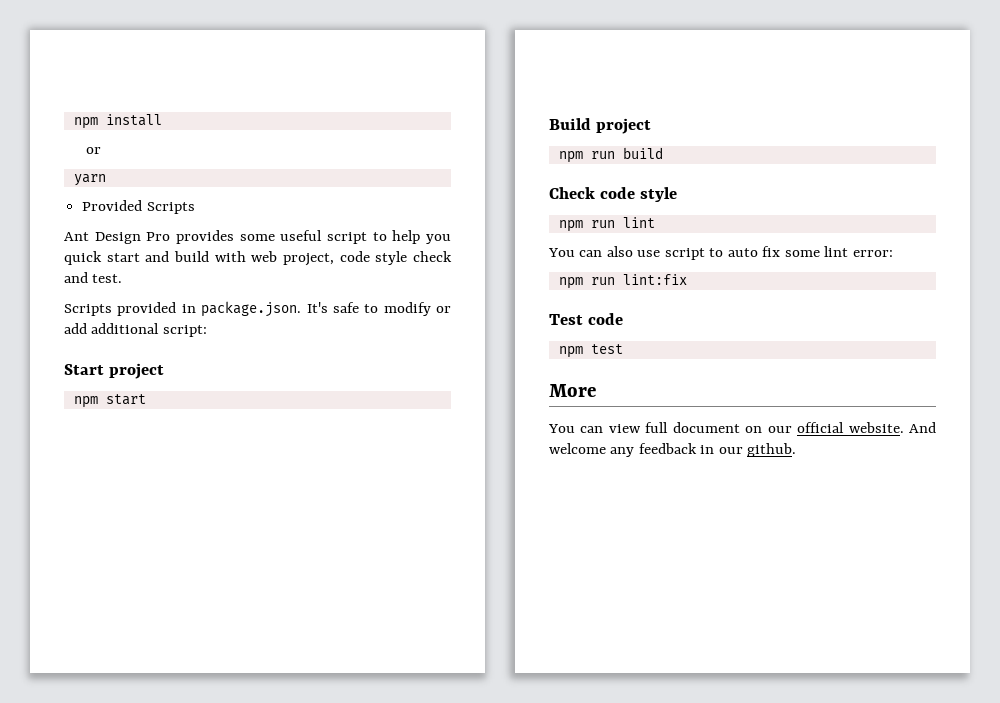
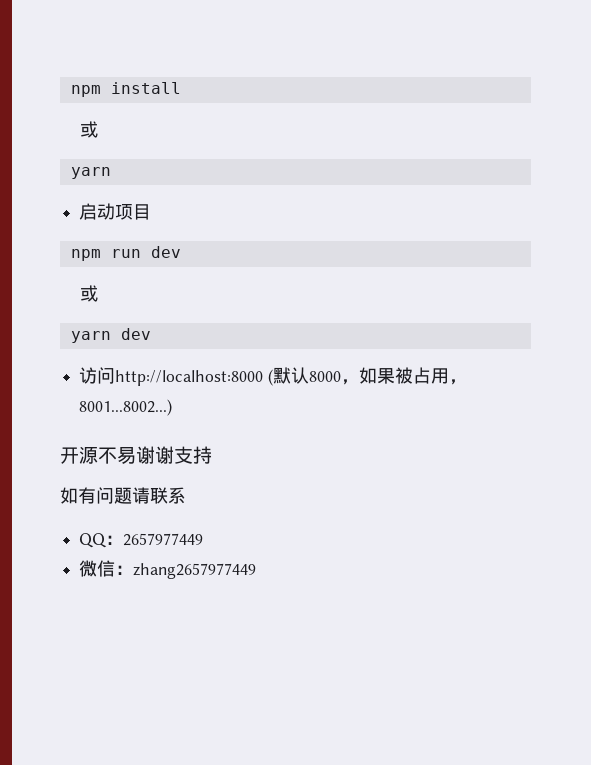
  npm install
- or
+ 或
- Provided Scripts
- Ant Design Pro provides some useful script to help you quick start and build with web project, code style check and test.
- Scripts provided in package.json. It's safe to modify or add additional script:
- Start project
- npm start
- Build project
- npm run build
- Check code style
- npm run lint
- You can also use script to auto fix some lint error:
- npm run lint:fix
- Test code
- npm test
- More
- You can view full document on our official website. And welcome any feedback in our github.
+ 启动项目
+ npm run dev
+ 或
+ yarn dev
+ 访问http://localhost:8000 (默认8000，如果被占用，8001...8002...)
+ 开源不易谢谢支持
+ 如有问题请联系
+ QQ：2657977449
+ 微信：zhang2657977449

